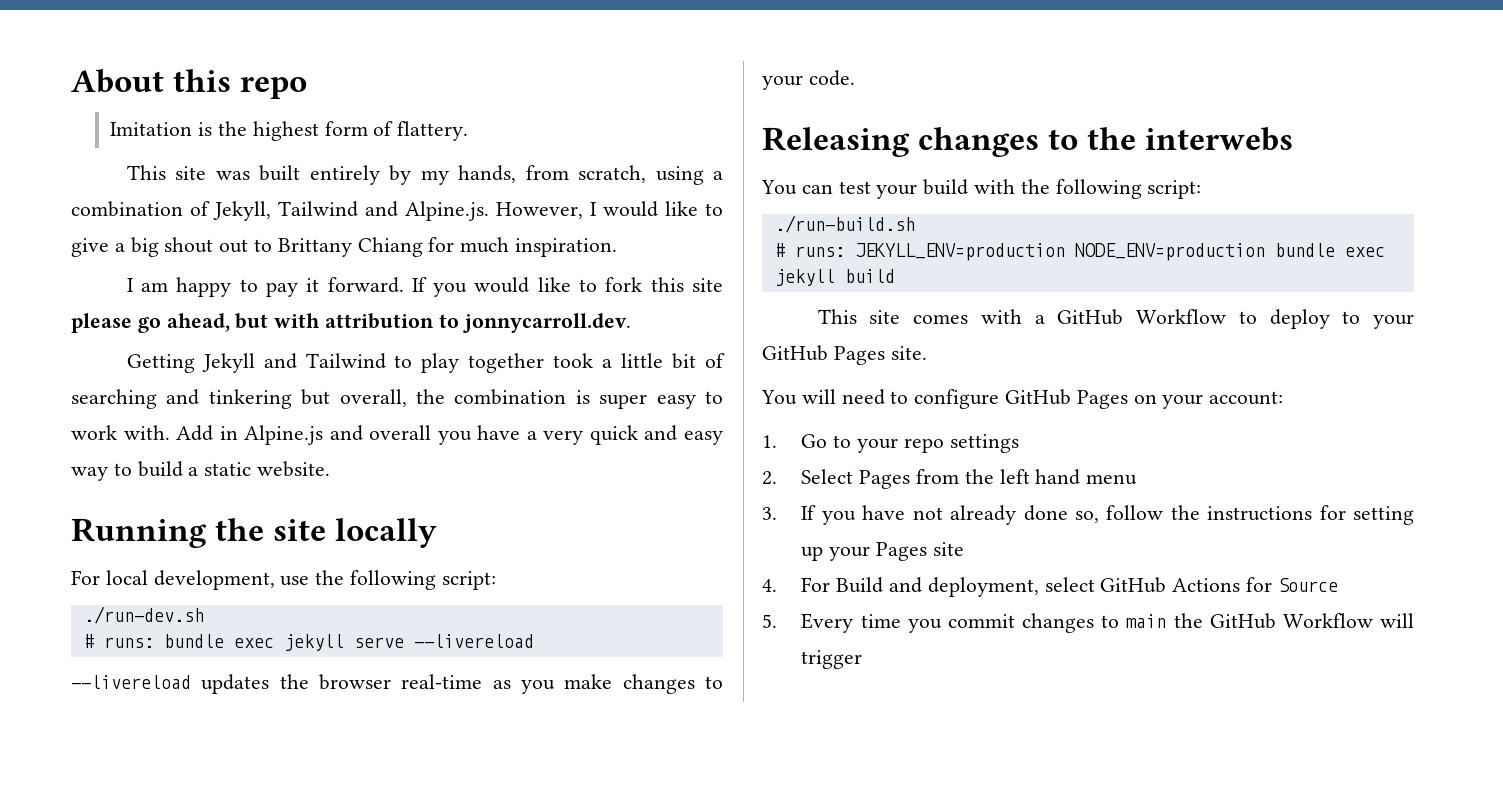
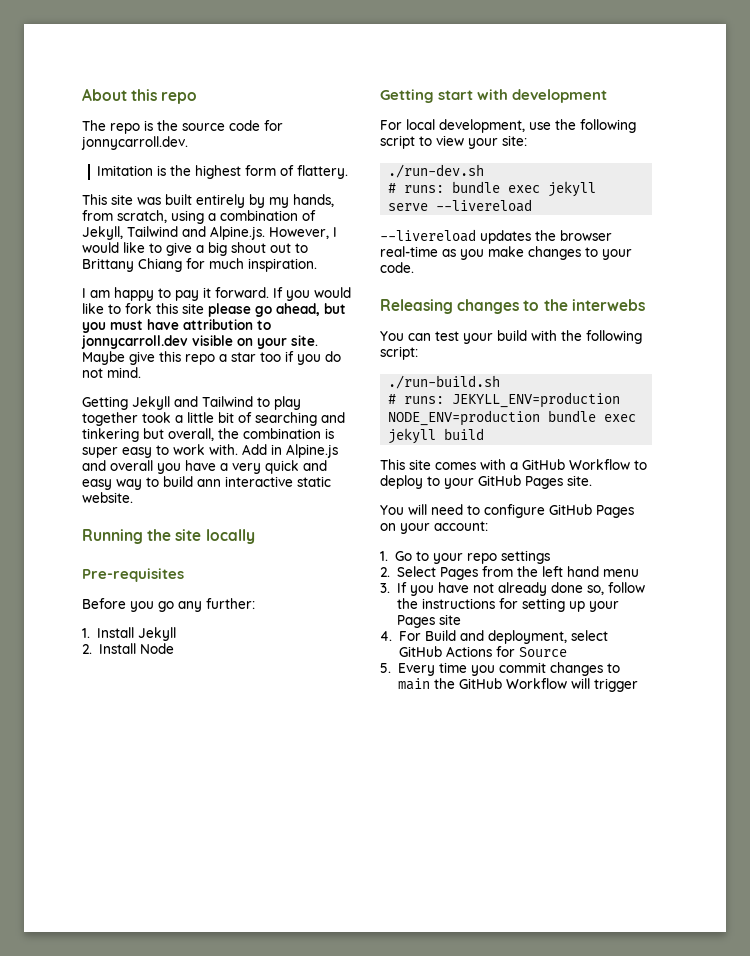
+ The repo is the source code for jonnycarroll.dev.
- If you would like to fork this site please go ahead, but with attribution to jonnycarroll.dev.
+ If you would like to fork this site please go ahead, but you must have attribution to jonnycarroll.dev visible on your site. Maybe give this repo a star too if you do not mind.
- Add in Alpine.js and overall you have a very quick and easy way to build a static website.
+ Add in Alpine.js and overall you have a very quick and easy way to build ann interactive static website.
+ Pre-requisites
+ Before you go any further:
+ 1. Install Jekyll
+ 2. Install Node
+ Getting start with development
- For local development, use the following script:
+ For local development, use the following script to view your site:

